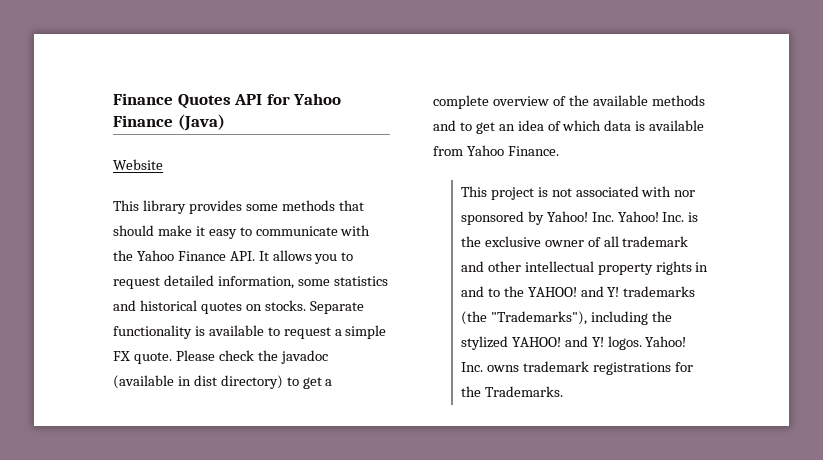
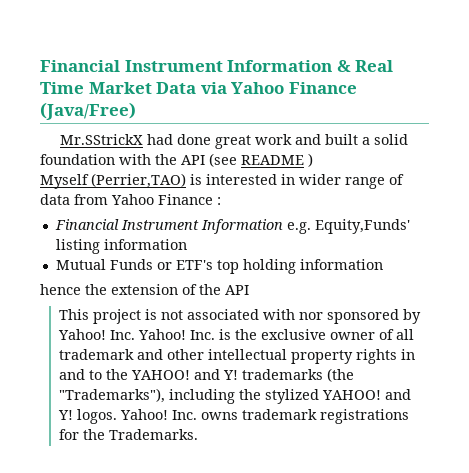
- Finance Quotes API for Yahoo Finance (Java)
- Website
- This library provides some methods that should make it easy to communicate with the Yahoo Finance API. It allows you to request detailed information, some statistics and historical quotes on stocks. Separate functionality is available to request a simple FX quote. Please check the javadoc (available in dist directory) to get a complete overview of the available methods and to get an idea of which data is available from Yahoo Finance.
+ Financial Instrument Information & Real Time Market Data via Yahoo Finance (Java/Free)
+ Mr.SStrickX had done great work and built a solid foundation with the API (see README )
+ Myself (Perrier,TAO) is interested in wider range of data from Yahoo Finance :
+ Financial Instrument Information e.g. Equity,Funds' listing information
+ Mutual Funds or ETF's top holding information
+ hence the extension of the API

